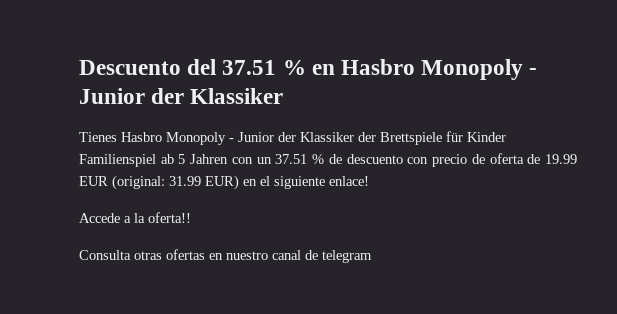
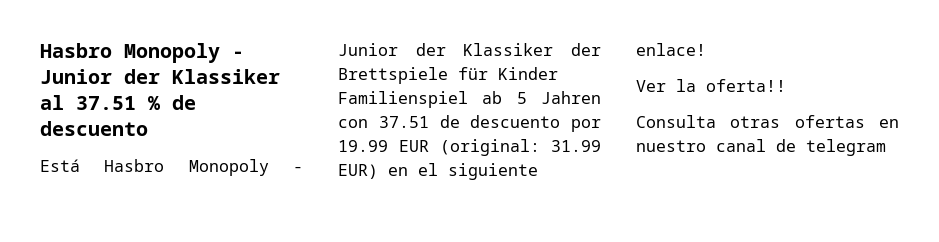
- Descuento del 37.51 % en Hasbro Monopoly - Junior der Klassiker
- Tienes Hasbro Monopoly - Junior der Klassiker der Brettspiele für Kinder Familienspiel ab 5 Jahren con un 37.51 % de descuento con precio de oferta de 19.99 EUR (original: 31.99 EUR) en el siguiente enlace!
+ Hasbro Monopoly - Junior der Klassiker al 37.51 % de descuento
+ Está Hasbro Monopoly - Junior der Klassiker der Brettspiele für Kinder Familienspiel ab 5 Jahren con 37.51 de descuento por 19.99 EUR (original: 31.99 EUR) en el siguiente enlace!
- Accede a la oferta!!
+ Ver la oferta!!

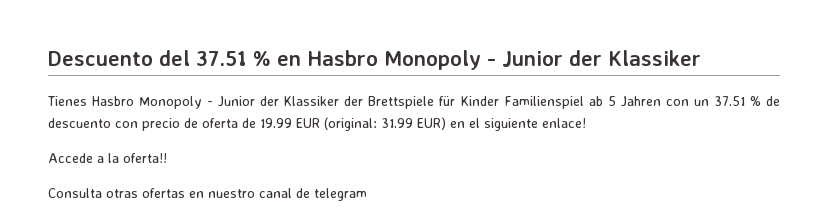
- Hasbro Monopoly - Junior der Klassiker al 37.51 % de descuento
- Está Hasbro Monopoly - Junior der Klassiker der Brettspiele für Kinder Familienspiel ab 5 Jahren con 37.51 de descuento por 19.99 EUR (original: 31.99 EUR) en el siguiente enlace!
+ Descuento del 37.51 % en Hasbro Monopoly - Junior der Klassiker
+ Tienes Hasbro Monopoly - Junior der Klassiker der Brettspiele für Kinder Familienspiel ab 5 Jahren con un 37.51 % de descuento con precio de oferta de 19.99 EUR (original: 31.99 EUR) en el siguiente enlace!
- Ver la oferta!!
+ Accede a la oferta!!

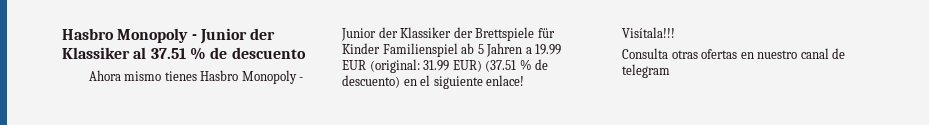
- Descuento del 37.51 % en Hasbro Monopoly - Junior der Klassiker
- Tienes Hasbro Monopoly - Junior der Klassiker der Brettspiele für Kinder Familienspiel ab 5 Jahren con un 37.51 % de descuento con precio de oferta de 19.99 EUR (original: 31.99 EUR) en el siguiente enlace!
+ Hasbro Monopoly - Junior der Klassiker al 37.51 % de descuento
+ Ahora mismo tienes Hasbro Monopoly - Junior der Klassiker der Brettspiele für Kinder Familienspiel ab 5 Jahren a 19.99 EUR (original: 31.99 EUR) (37.51 % de descuento) en el siguiente enlace!
- Accede a la oferta!!
+ Visítala!!!

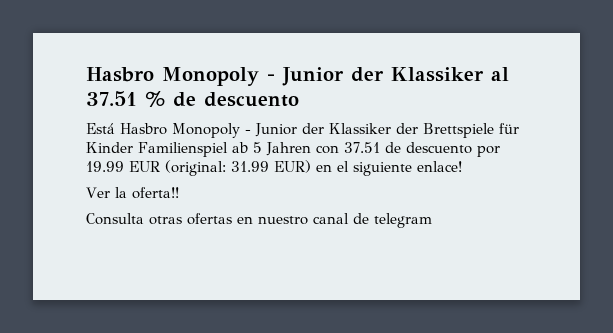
- Ahora mismo tienes Hasbro Monopoly - Junior der Klassiker der Brettspiele für Kinder Familienspiel ab 5 Jahren a 19.99 EUR (original: 31.99 EUR) (37.51 % de descuento) en el siguiente enlace!
+ Está Hasbro Monopoly - Junior der Klassiker der Brettspiele für Kinder Familienspiel ab 5 Jahren con 37.51 de descuento por 19.99 EUR (original: 31.99 EUR) en el siguiente enlace!
- Visítala!!!
+ Ver la oferta!!

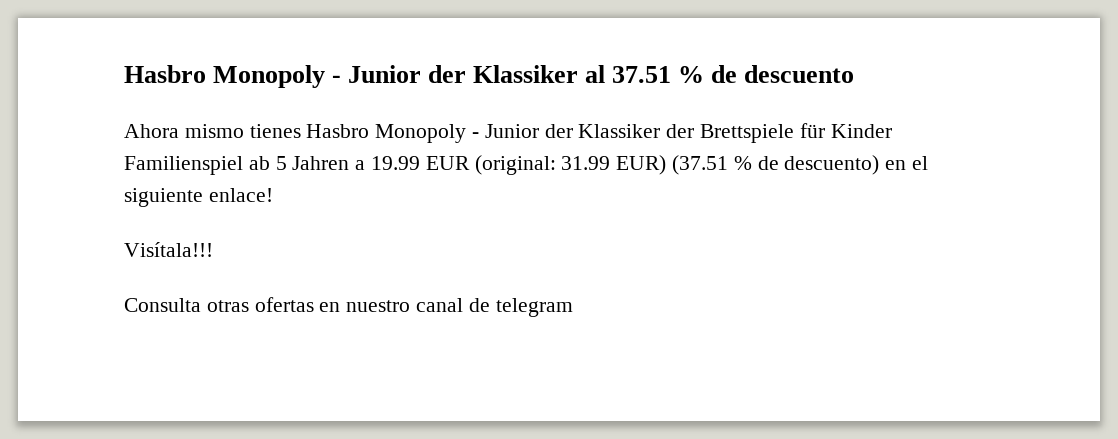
- Está Hasbro Monopoly - Junior der Klassiker der Brettspiele für Kinder Familienspiel ab 5 Jahren con 37.51 de descuento por 19.99 EUR (original: 31.99 EUR) en el siguiente enlace!
+ Ahora mismo tienes Hasbro Monopoly - Junior der Klassiker der Brettspiele für Kinder Familienspiel ab 5 Jahren a 19.99 EUR (original: 31.99 EUR) (37.51 % de descuento) en el siguiente enlace!
- Ver la oferta!!
+ Visítala!!!

